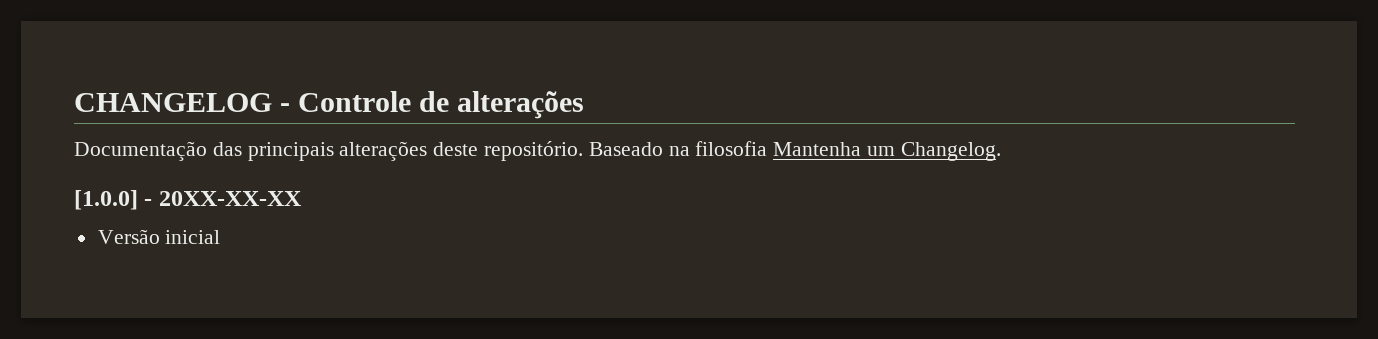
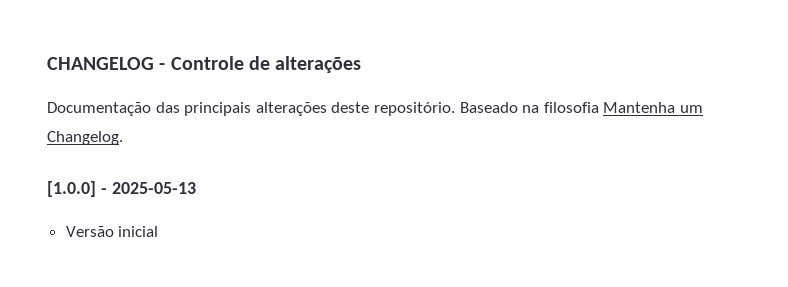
- [1.0.0] - 20XX-XX-XX
+ [1.0.0] - 2025-05-13

